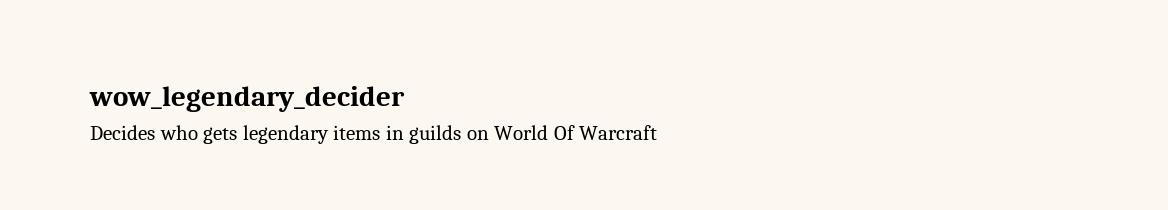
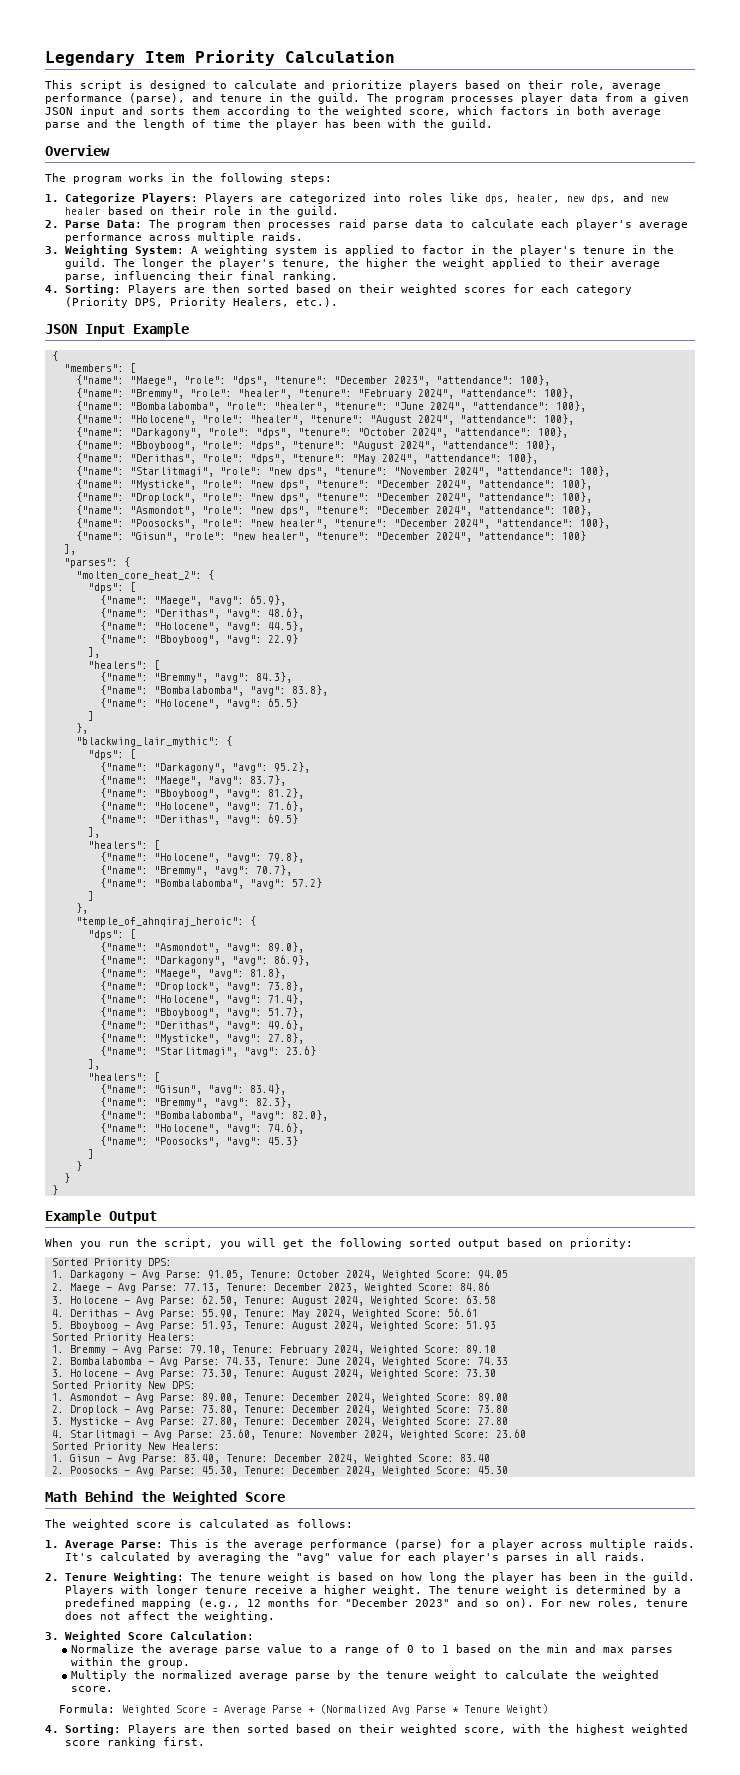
- wow_legendary_decider
- Decides who gets legendary items in guilds on World Of Warcraft
+ Legendary Item Priority Calculation
+ This script is designed to calculate and prioritize players based on their role, average performance (parse), and tenure in the guild. The program processes player data from a given JSON input and sorts them according to the weighted score, which factors in both average parse and the length of time the player has been with the guild.
+ Overview
+ The program works in the following steps:
+ 1. Categorize Players: Players are categorized into roles like dps, healer, new dps, and new healer based on their role in the guild.
+ 2. Parse Data: The program then processes raid parse data to calculate each player's average performance across multiple raids.
+ 3. Weighting System: A weighting system is applied to factor in the player's tenure in the guild. The longer the player's tenure, the higher the weight applied to their average parse, influencing their final ranking.
+ 4. Sorting: Players are then sorted based on their weighted scores for each category (Priority DPS, Priority Healers, etc.).
+ JSON Input Example
+ {
+ "members": [
+ {"name": "Maege", "role": "dps", "tenure": "December 2023", "attendance": 100},
+ {"name": "Bremmy", "role": "healer", "tenure": "February 2024", "attendance": 100},
+ {"name": "Bombalabomba", "role": "healer", "tenure": "June 2024", "attendance": 100},
+ {"name": "Holocene", "role": "healer", "tenure": "August 2024", "attendance": 100},
+ {"name": "Darkagony", "role": "dps", "tenure": "October 2024", "attendance": 100},
+ {"name": "Bboyboog", "role": "dps", "tenure": "August 2024", "attendance": 100},
+ {"name": "Derithas", "role": "dps", "tenure": "May 2024", "attendance": 100},
+ {"name": "Starlitmagi", "role": "new dps", "tenure": "November 2024", "attendance": 100},
+ {"name": "Mysticke", "role": "new dps", "tenure": "December 2024", "attendance": 100},
+ {"name": "Droplock", "role": "new dps", "tenure": "December 2024", "attendance": 100},
+ {"name": "Asmondot", "role": "new dps", "tenure": "December 2024", "attendance": 100},
+ {"name": "Poosocks", "role": "new healer", "tenure": "December 2024", "attendance": 100},
+ {"name": "Gisun", "role": "new healer", "tenure": "December 2024", "attendance": 100}
+ ],
+ "parses": {
+ "molten_core_heat_2": {
+ "dps": [
+ {"name": "Maege", "avg": 65.9},
+ {"name": "Derithas", "avg": 48.6},
+ {"name": "Holocene", "avg": 44.5},
+ {"name": "Bboyboog", "avg": 22.9}
+ ],
+ "healers": [
+ {"name": "Bremmy", "avg": 84.3},
+ {"name": "Bombalabomba", "avg": 83.8},
+ {"name": "Holocene", "avg": 65.5}
+ ]
+ },
+ "blackwing_lair_mythic": {
+ "dps": [
+ {"name": "Darkagony", "avg": 95.2},
+ {"name": "Maege", "avg": 83.7},
+ {"name": "Bboyboog", "avg": 81.2},
+ {"name": "Holocene", "avg": 71.6},
+ {"name": "Derithas", "avg": 69.5}
+ ],
+ "healers": [
+ {"name": "Holocene", "avg": 79.8},
+ {"name": "Bremmy", "avg": 70.7},
+ {"name": "Bombalabomba", "avg": 57.2}
+ ]
+ },
+ "temple_of_ahnqiraj_heroic": {
+ "dps": [
+ {"name": "Asmondot", "avg": 89.0},
+ {"name": "Darkagony", "avg": 86.9},
+ {"name": "Maege", "avg": 81.8},
+ {"name": "Droplock", "avg": 73.8},
+ {"name": "Holocene", "avg": 71.4},
+ {"name": "Bboyboog", "avg": 51.7},
+ {"name": "Derithas", "avg": 49.6},
+ {"name": "Mysticke", "avg": 27.8},
+ {"name": "Starlitmagi", "avg": 23.6}
+ ],
+ "healers": [
+ {"name": "Gisun", "avg": 83.4},
+ {"name": "Bremmy", "avg": 82.3},
+ {"name": "Bombalabomba", "avg": 82.0},
+ {"name": "Holocene", "avg": 74.6},
+ {"name": "Poosocks", "avg": 45.3}
+ ]
+ }
+ }
+ }
+ Example Output
+ When you run the script, you will get the following sorted output based on priority:
+ Sorted Priority DPS:
+ 1. Darkagony - Avg Parse: 91.05, Tenure: October 2024, Weighted Score: 94.05
+ 2. Maege - Avg Parse: 77.13, Tenure: December 2023, Weighted Score: 84.86
+ 3. Holocene - Avg Parse: 62.50, Tenure: August 2024, Weighted Score: 63.58
+ 4. Derithas - Avg Parse: 55.90, Tenure: May 2024, Weighted Score: 56.61
+ 5. Bboyboog - Avg Parse: 51.93, Tenure: August 2024, Weighted Score: 51.93
+ Sorted Priority Healers:
+ 1. Bremmy - Avg Parse: 79.10, Tenure: February 2024, Weighted Score: 89.10
+ 2. Bombalabomba - Avg Parse: 74.33, Tenure: June 2024, Weighted Score: 74.33
+ 3. Holocene - Avg Parse: 73.30, Tenure: August 2024, Weighted Score: 73.30
+ Sorted Priority New DPS:
+ 1. Asmondot - Avg Parse: 89.00, Tenure: December 2024, Weighted Score: 89.00
+ 2. Droplock - Avg Parse: 73.80, Tenure: December 2024, Weighted Score: 73.80
+ 3. Mysticke - Avg Parse: 27.80, Tenure: December 2024, Weighted Score: 27.80
+ 4. Starlitmagi - Avg Parse: 23.60, Tenure: November 2024, Weighted Score: 23.60
+ Sorted Priority New Healers:
+ 1. Gisun - Avg Parse: 83.40, Tenure: December 2024, Weighted Score: 83.40
+ 2. Poosocks - Avg Parse: 45.30, Tenure: December 2024, Weighted Score: 45.30
+ Math Behind the Weighted Score
+ The weighted score is calculated as follows:
+ 1. Average Parse: This is the average performance (parse) for a player across multiple raids. It's calculated by averaging the "avg" value for each player's parses in all raids.
+ 2. Tenure Weighting: The tenure weight is based on how long the player has been in the guild. Players with longer tenure receive a higher weight. The tenure weight is determined by a predefined mapping (e.g., 12 months for "December 2023" and so on). For new roles, tenure does not affect the weighting.
+ 3. Weighted Score Calculation:
+ Normalize the average parse value to a range of 0 to 1 based on the min and max parses within the group.
+ Multiply the normalized average parse by the tenure weight to calculate the weighted score.
+ Formula: Weighted Score = Average Parse + (Normalized Avg Parse * Tenure Weight)
+ 4. Sorting: Players are then sorted based on their weighted score, with the highest weighted score ranking first.

